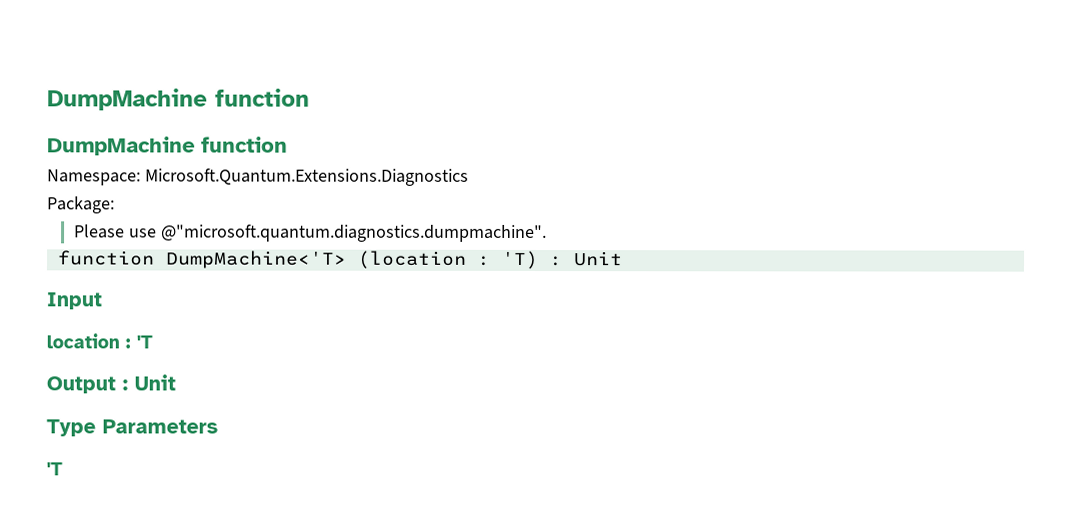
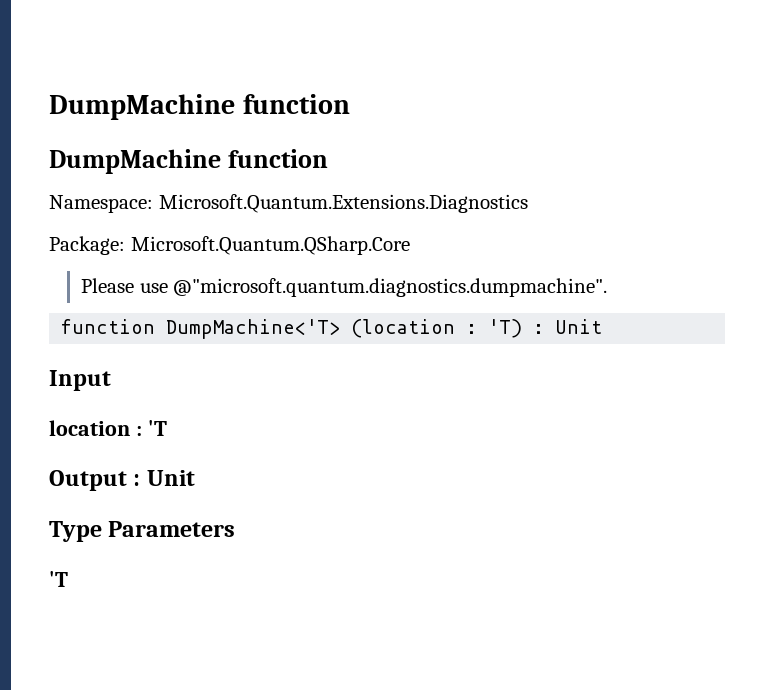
- Package:
+ Package: Microsoft.Quantum.QSharp.Core

